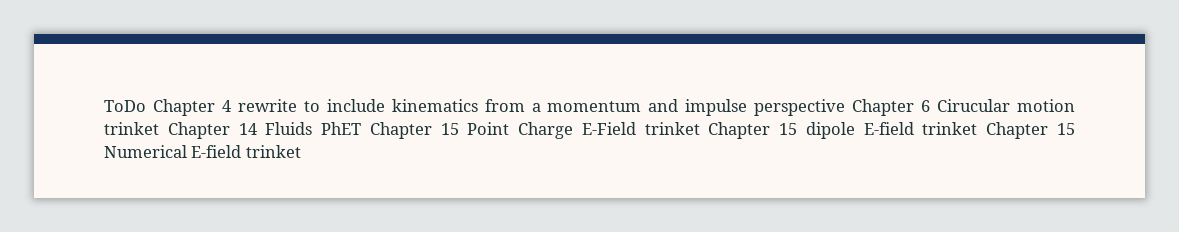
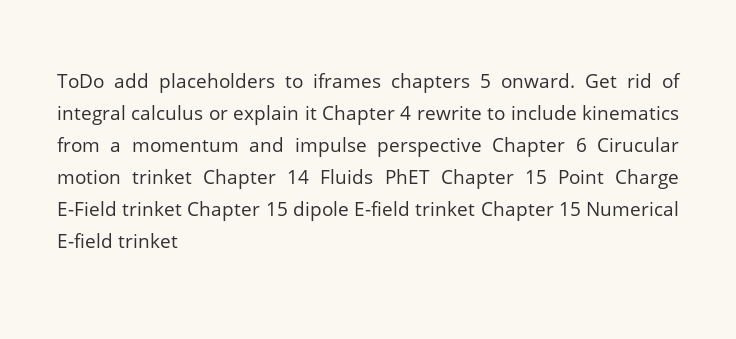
- ToDo Chapter 4 rewrite to include kinematics from a momentum and impulse perspective Chapter 6 Cirucular motion trinket Chapter 14 Fluids PhET Chapter 15 Point Charge E-Field trinket Chapter 15 dipole E-field trinket Chapter 15 Numerical E-field trinket
+ ToDo add placeholders to iframes chapters 5 onward. Get rid of integral calculus or explain it Chapter 4 rewrite to include kinematics from a momentum and impulse perspective Chapter 6 Cirucular motion trinket Chapter 14 Fluids PhET Chapter 15 Point Charge E-Field trinket Chapter 15 dipole E-field trinket Chapter 15 Numerical E-field trinket

